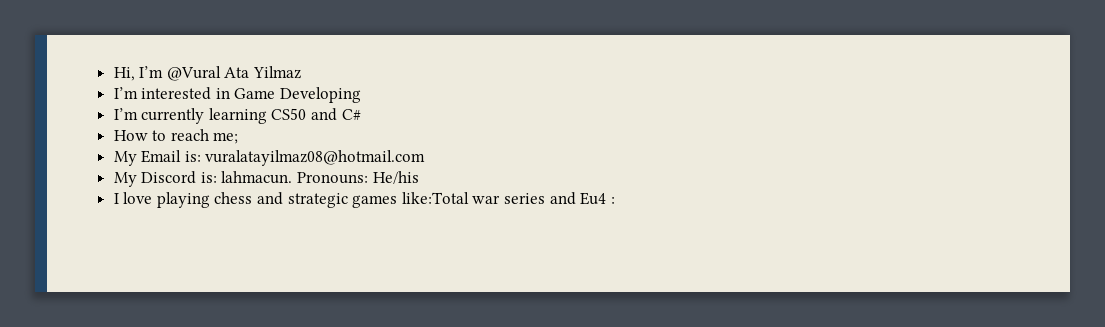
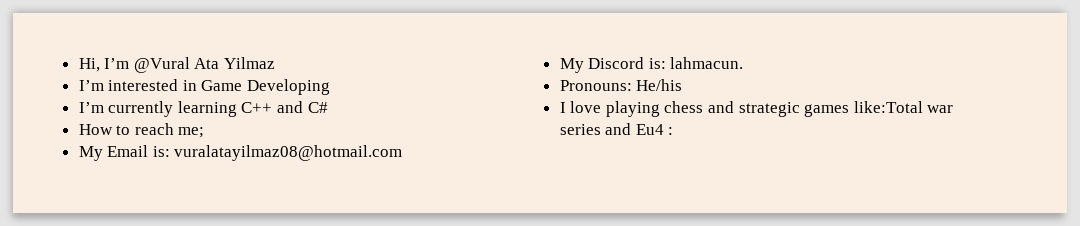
- I’m currently learning CS50 and C#
+ I’m currently learning C++ and C#
- My Discord is: lahmacun. Pronouns: He/his
+ My Discord is: lahmacun.
+ Pronouns: He/his

